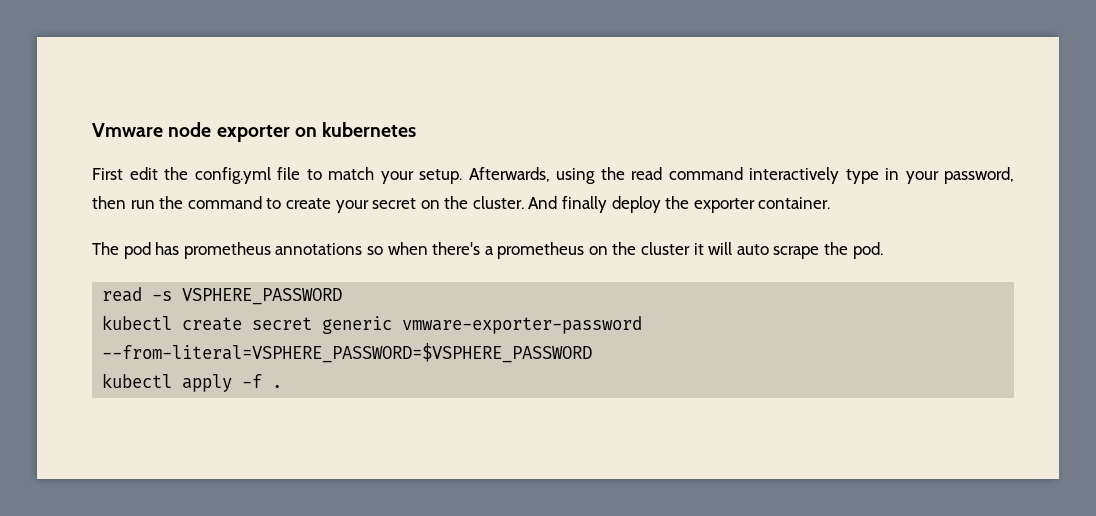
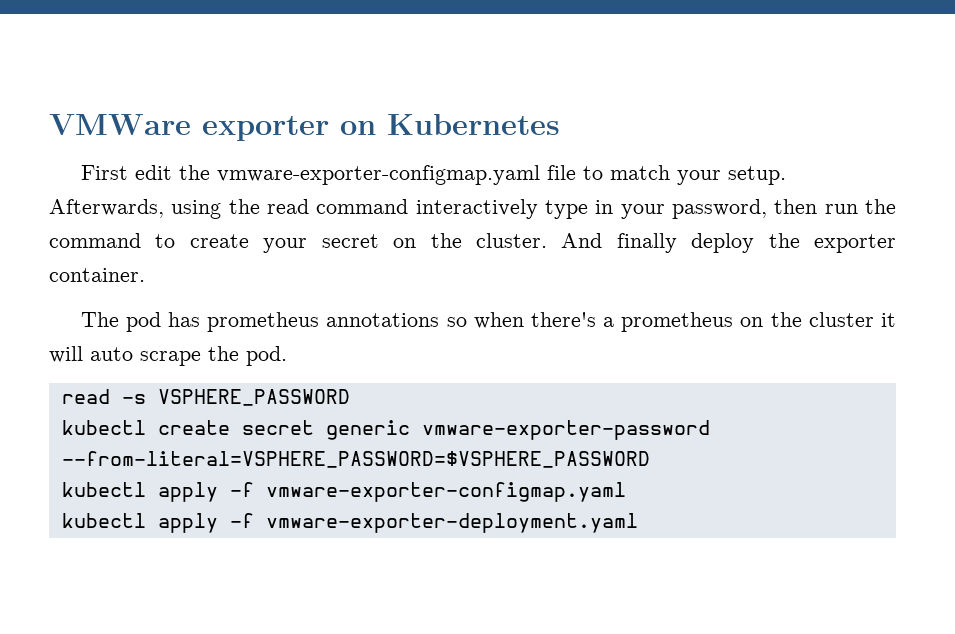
- Vmware node exporter on kubernetes
+ VMWare exporter on Kubernetes
- First edit the config.yml file to match your setup.
+ First edit the vmware-exporter-configmap.yaml file to match your setup.
- kubectl apply -f .
+ kubectl apply -f vmware-exporter-configmap.yaml
+ kubectl apply -f vmware-exporter-deployment.yaml

